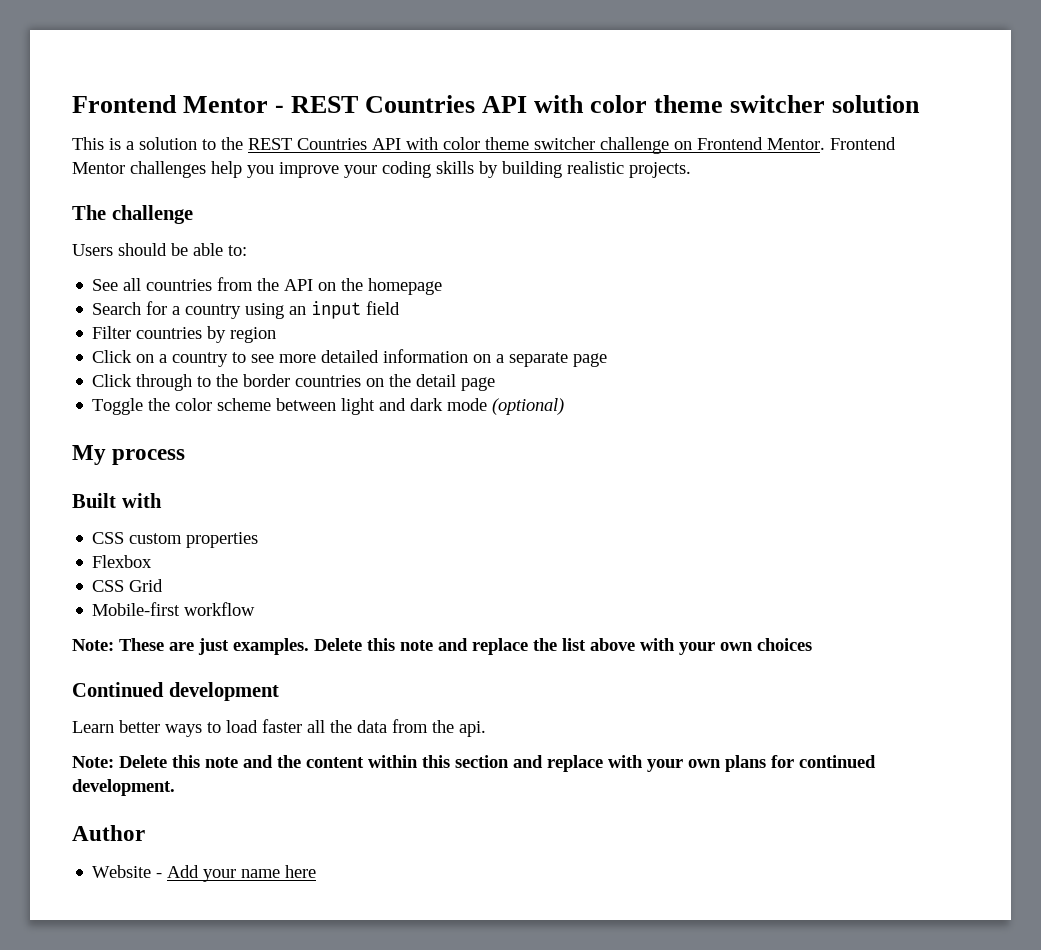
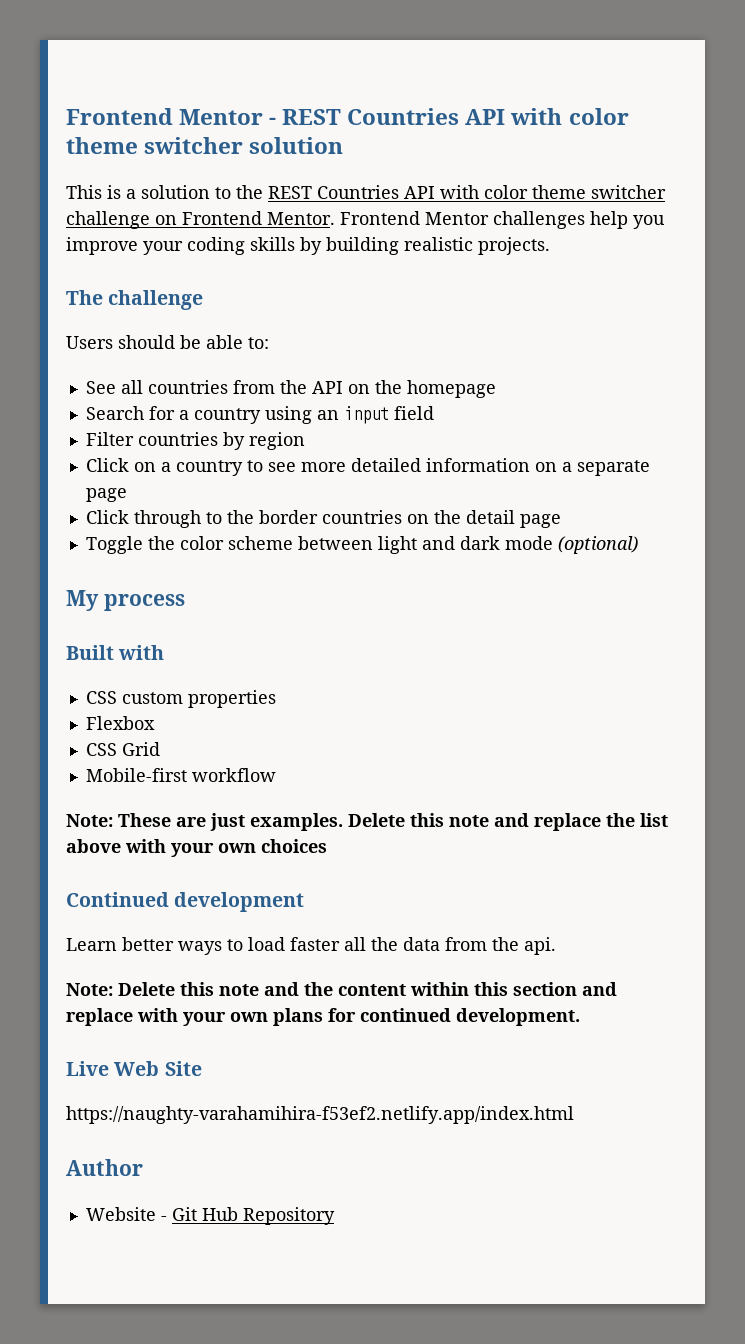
+ Live Web Site
+ https://naughty-varahamihira-f53ef2.netlify.app/index.html
- Website - Add your name here
+ Website - Git Hub Repository

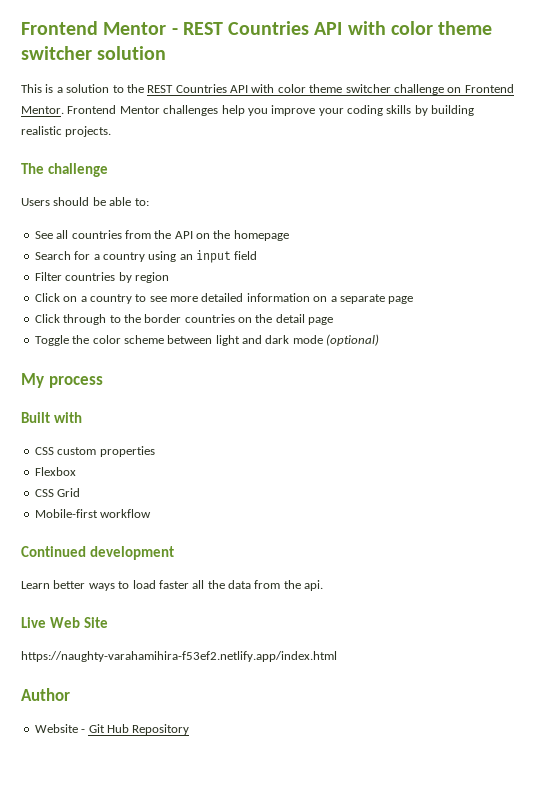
- Note: These are just examples. Delete this note and replace the list above with your own choices
- Note: Delete this note and the content within this section and replace with your own plans for continued development.

